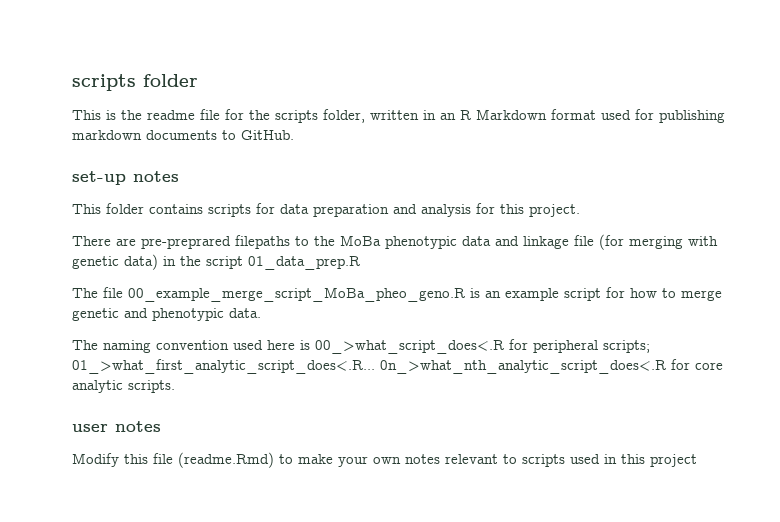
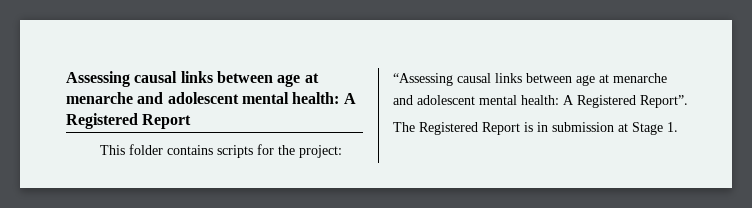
- scripts folder
- This is the readme file for the scripts folder, written in an R Markdown format used for publishing markdown documents to GitHub.
- set-up notes
+ Assessing causal links between age at menarche and adolescent mental health: A Registered Report
- This folder contains scripts for data preparation and analysis for this project.
- There are pre-preprared filepaths to the MoBa phenotypic data and linkage file (for merging with genetic data) in the script 01_data_prep.R
- The file 00_example_merge_script_MoBa_pheo_geno.R is an example script for how to merge genetic and phenotypic data.
- The naming convention used here is 00_>what_script_does<.R for peripheral scripts; 01_>what_first_analytic_script_does<.R... 0n_>what_nth_analytic_script_does<.R for core analytic scripts.
- user notes
- Modify this file (readme.Rmd) to make your own notes relevant to scripts used in this project
+ This folder contains scripts for the project: “Assessing causal links between age at menarche and adolescent mental health: A Registered Report”.
+ The Registered Report is in submission at Stage 1.

